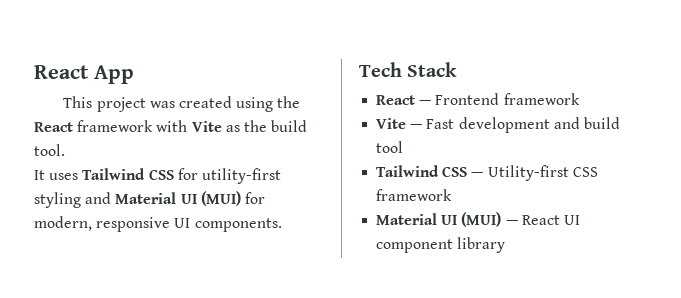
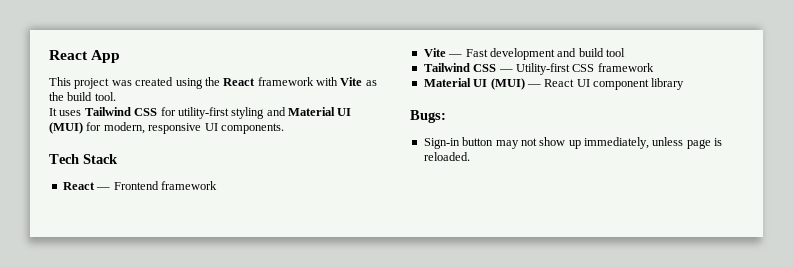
+ Bugs:
+ Sign-in button may not show up immediately, unless page is reloaded.

